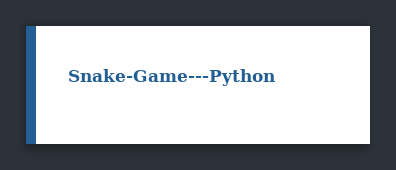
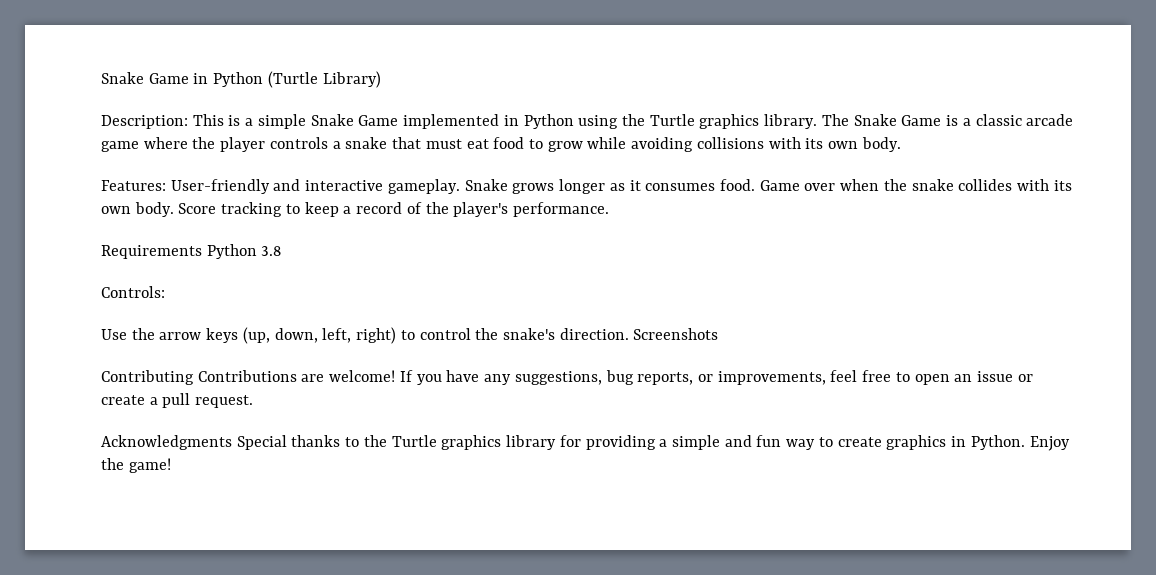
- Snake-Game---Python
+ Snake Game in Python (Turtle Library)
+ Description: This is a simple Snake Game implemented in Python using the Turtle graphics library. The Snake Game is a classic arcade game where the player controls a snake that must eat food to grow while avoiding collisions with its own body.
+ Features: User-friendly and interactive gameplay. Snake grows longer as it consumes food. Game over when the snake collides with its own body. Score tracking to keep a record of the player's performance.
+ Requirements Python 3.8
+ Controls:
+ Use the arrow keys (up, down, left, right) to control the snake's direction. Screenshots
+ Contributing Contributions are welcome! If you have any suggestions, bug reports, or improvements, feel free to open an issue or create a pull request.
+ Acknowledgments Special thanks to the Turtle graphics library for providing a simple and fun way to create graphics in Python. Enjoy the game!

